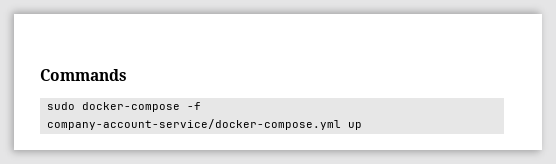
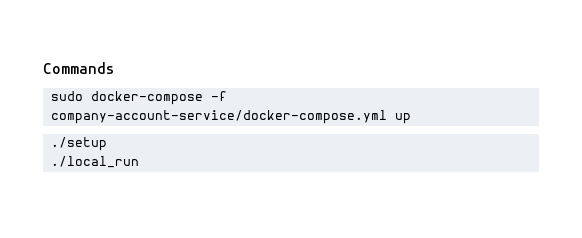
+ ./setup
+ ./local_run

